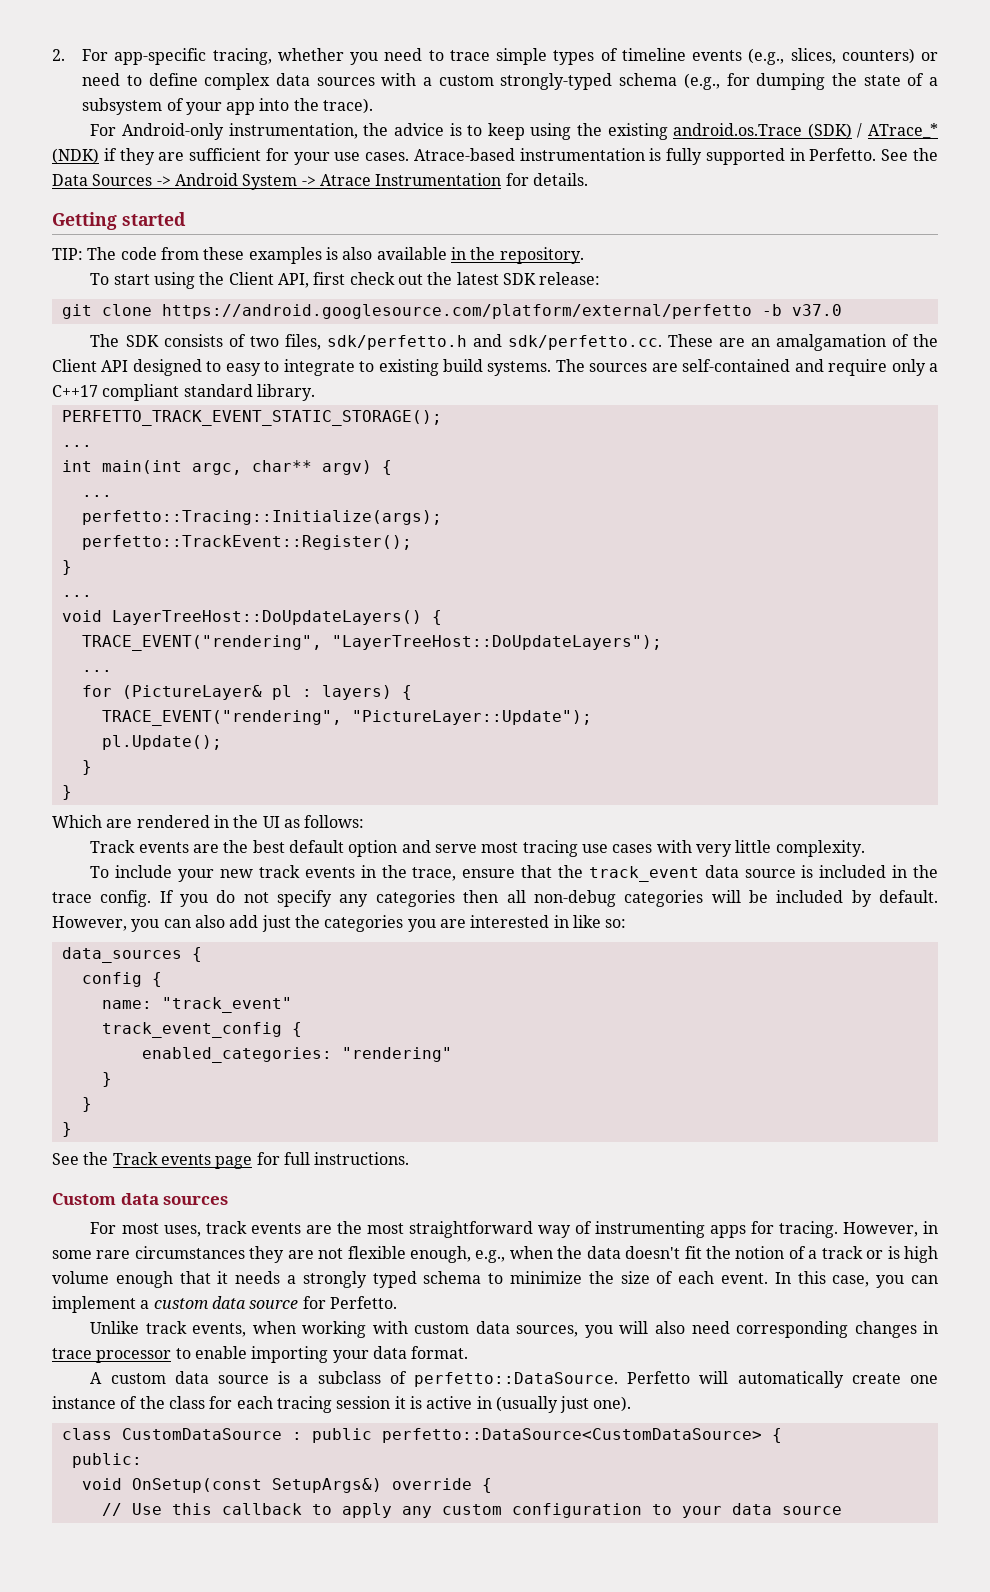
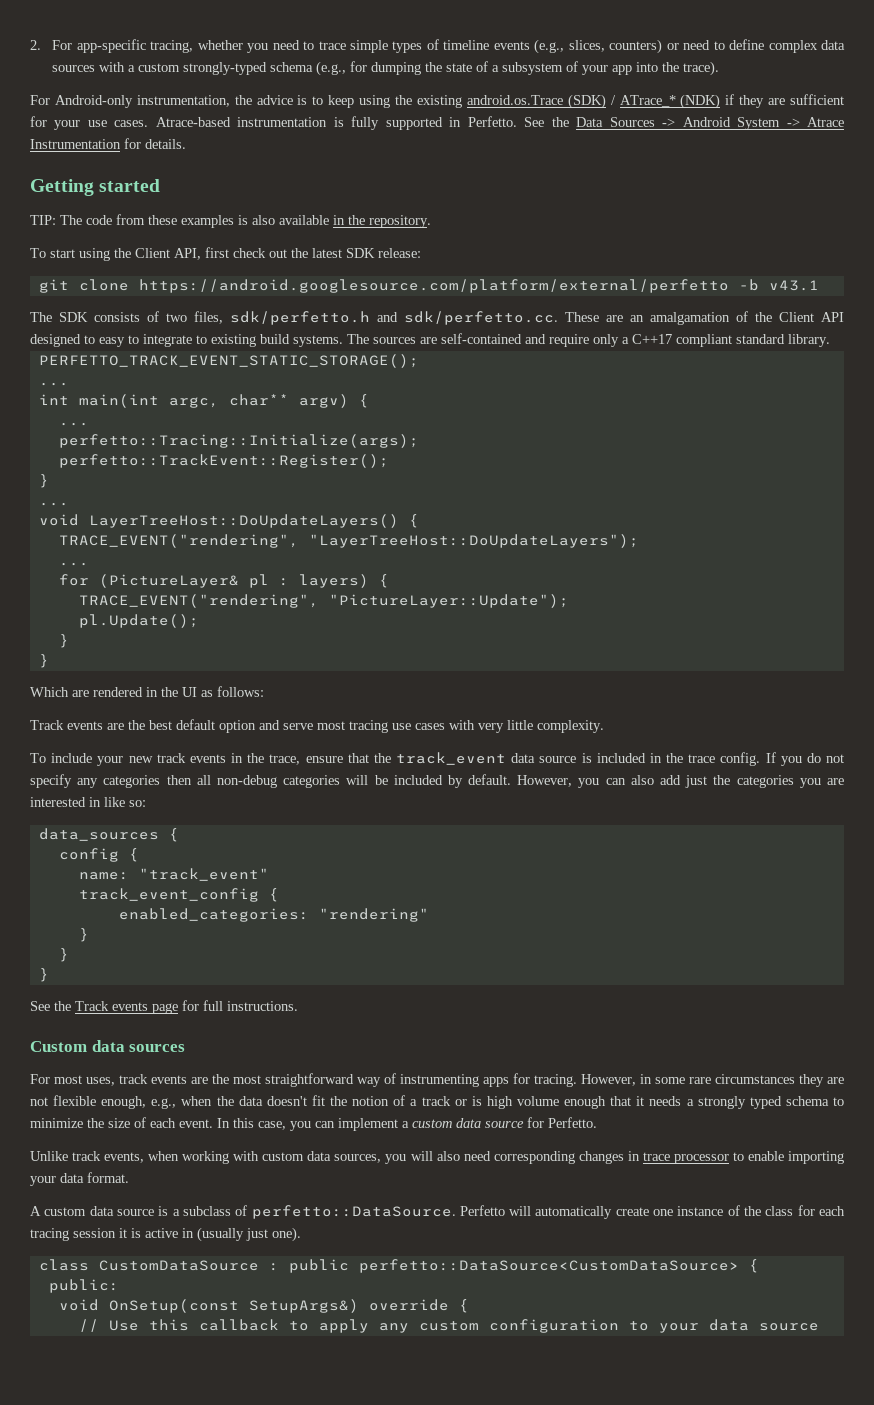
- git clone https://android.googlesource.com/platform/external/perfetto -b v37.0
+ git clone https://android.googlesource.com/platform/external/perfetto -b v43.1

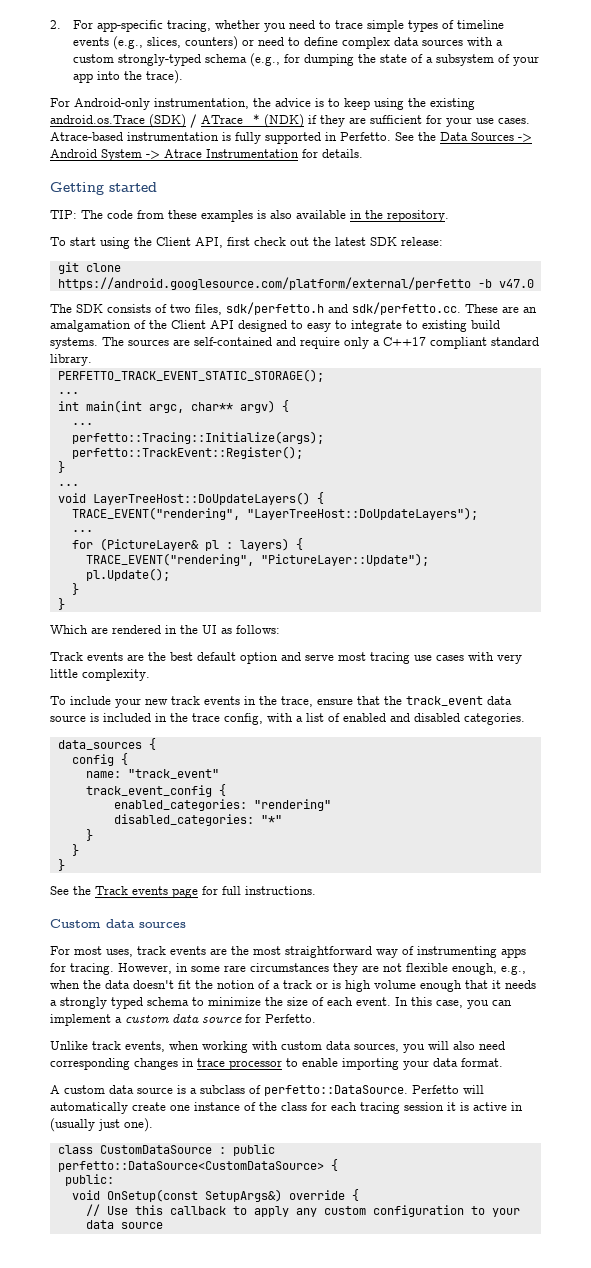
- git clone https://android.googlesource.com/platform/external/perfetto -b v43.1
+ git clone https://android.googlesource.com/platform/external/perfetto -b v47.0
- To include your new track events in the trace, ensure that the track_event data source is included in the trace config. If you do not specify any categories then all non-debug categories will be included by default. However, you can also add just the categories you are interested in like so:
+ To include your new track events in the trace, ensure that the track_event data source is included in the trace config, with a list of enabled and disabled categories.
+ disabled_categories: "*"

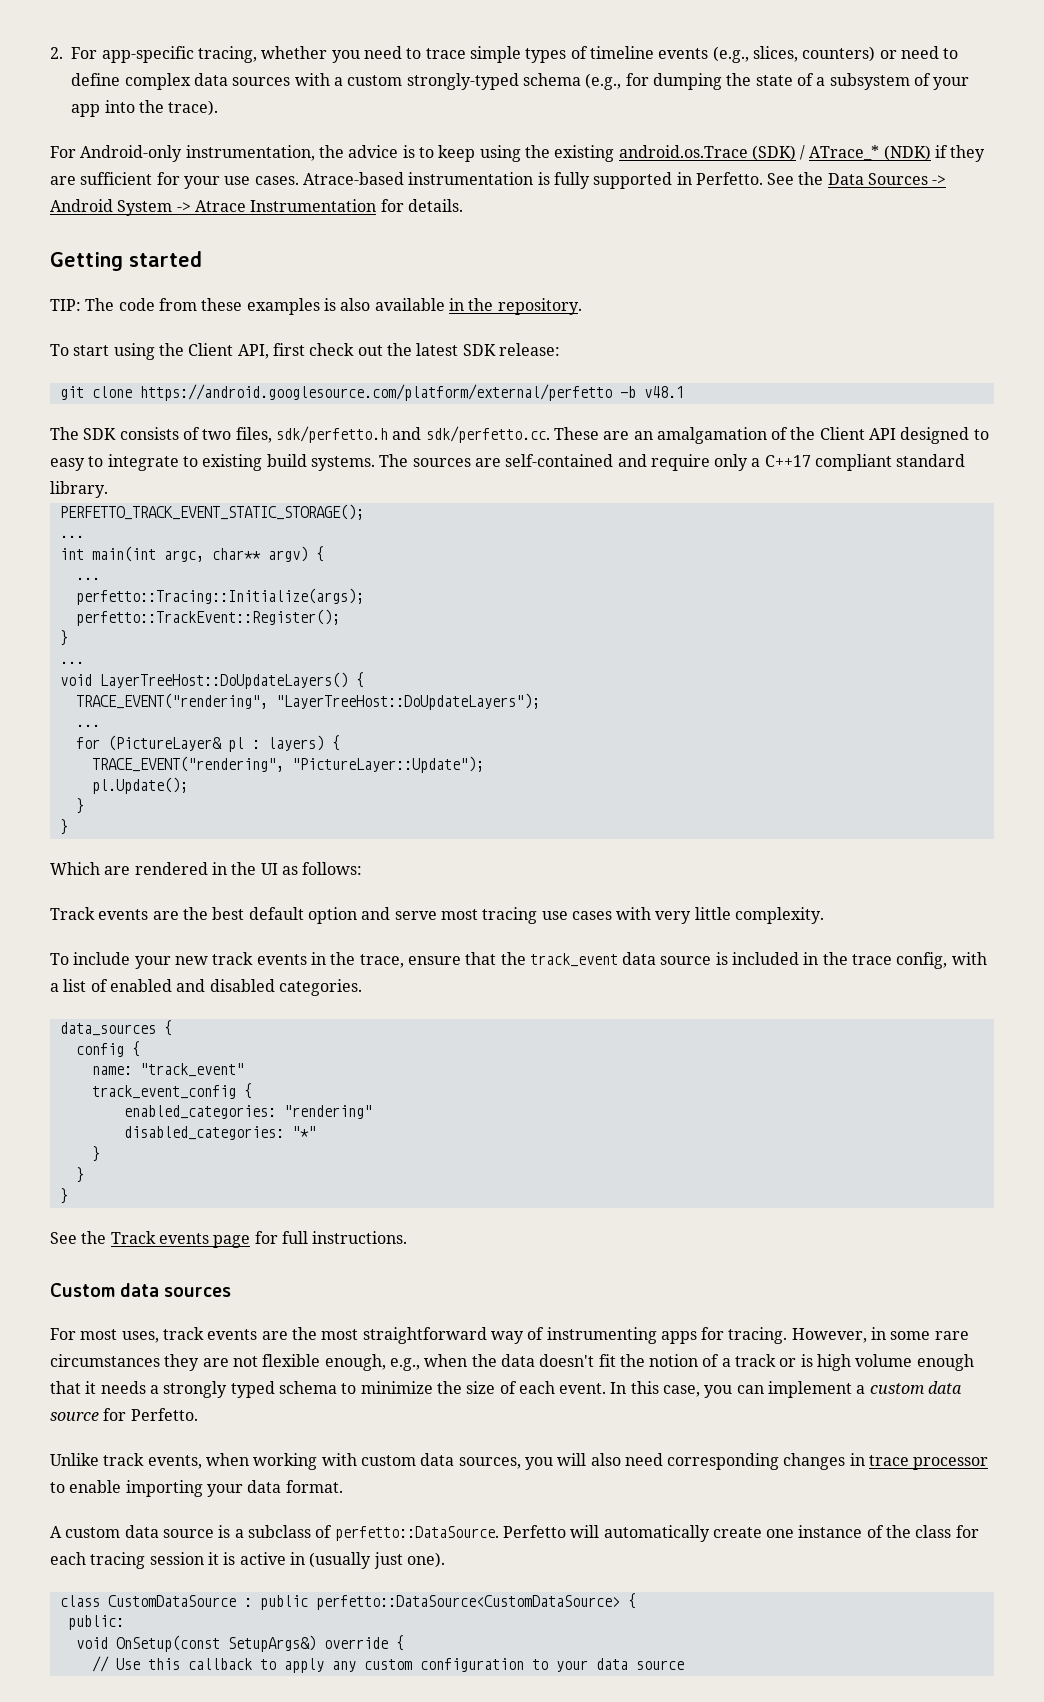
- git clone https://android.googlesource.com/platform/external/perfetto -b v47.0
+ git clone https://android.googlesource.com/platform/external/perfetto -b v48.1

